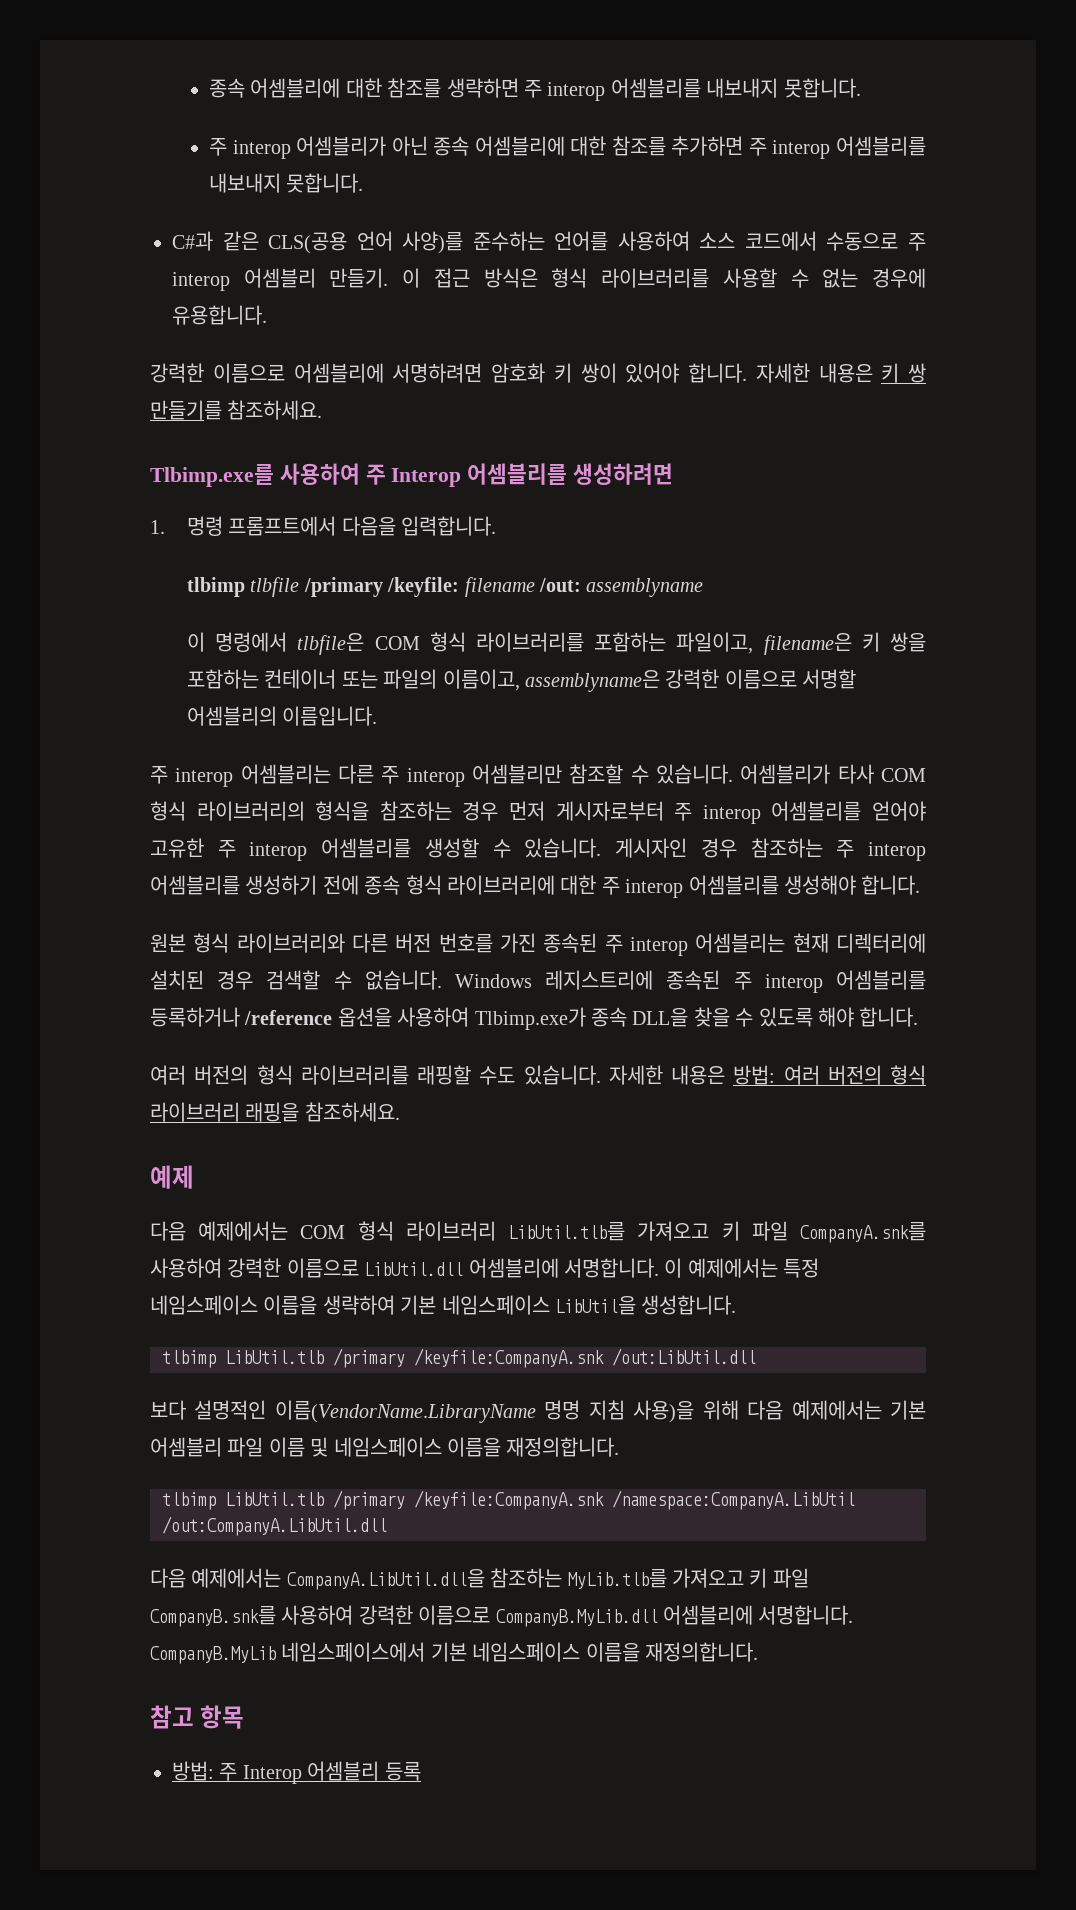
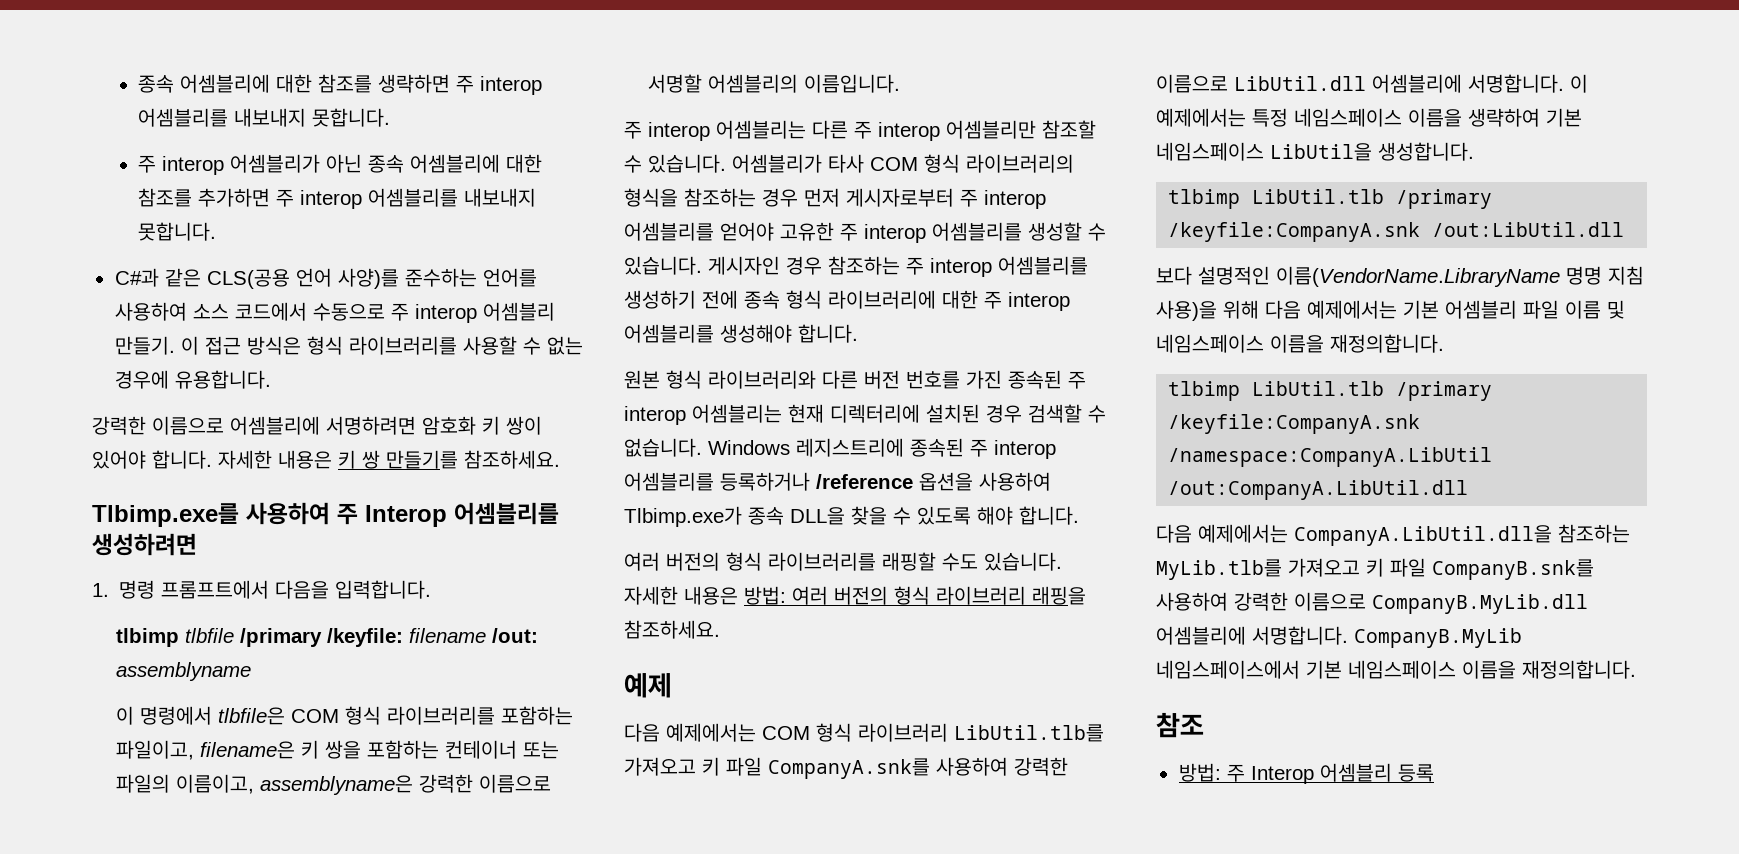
- 참고 항목
+ 참조

